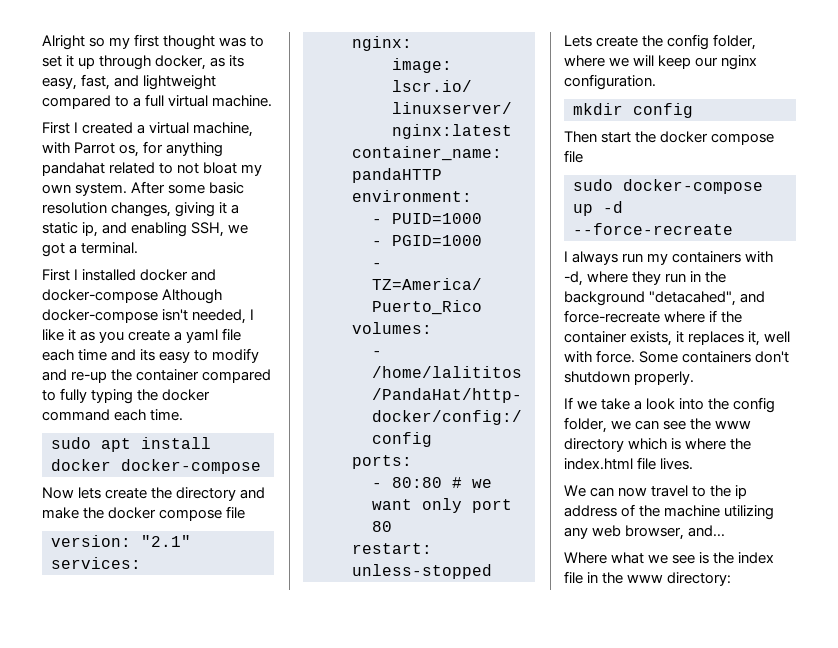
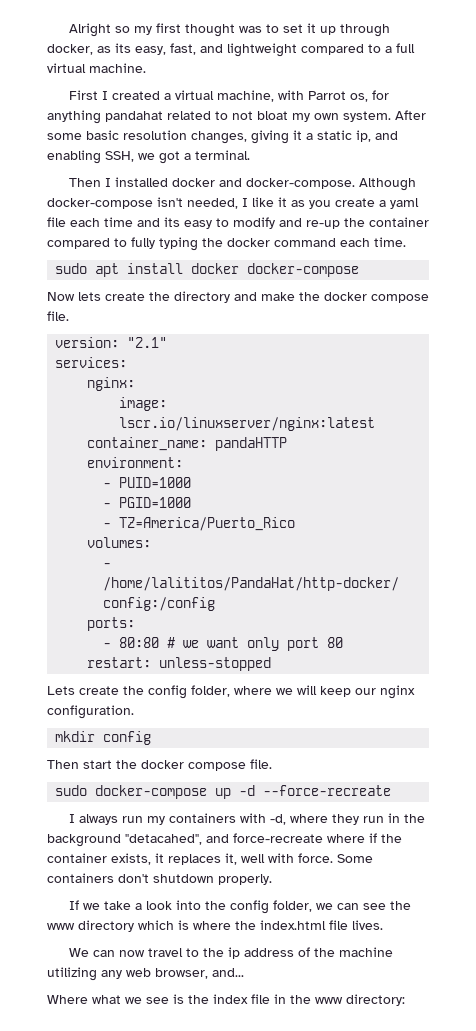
- First I installed docker and docker-compose Although docker-compose isn't needed, I like it as you create a yaml file each time and its easy to modify and re-up the container compared to fully typing the docker command each time.
+ Then I installed docker and docker-compose. Although docker-compose isn't needed, I like it as you create a yaml file each time and its easy to modify and re-up the container compared to fully typing the docker command each time.
- Now lets create the directory and make the docker compose file
+ Now lets create the directory and make the docker compose file.
- Then start the docker compose file
+ Then start the docker compose file.

